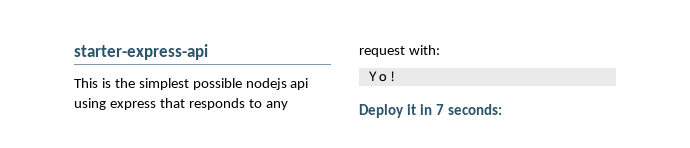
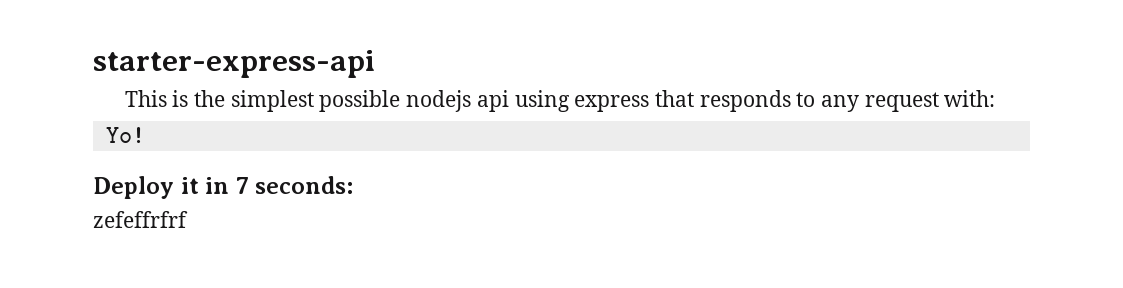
+ zefeffrfrf

